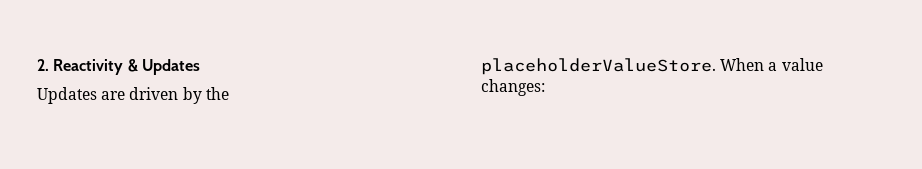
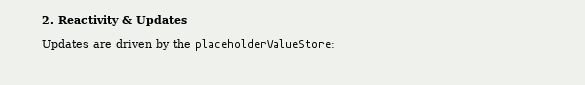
- Updates are driven by the placeholderValueStore. When a value changes:
+ Updates are driven by the placeholderValueStore:

